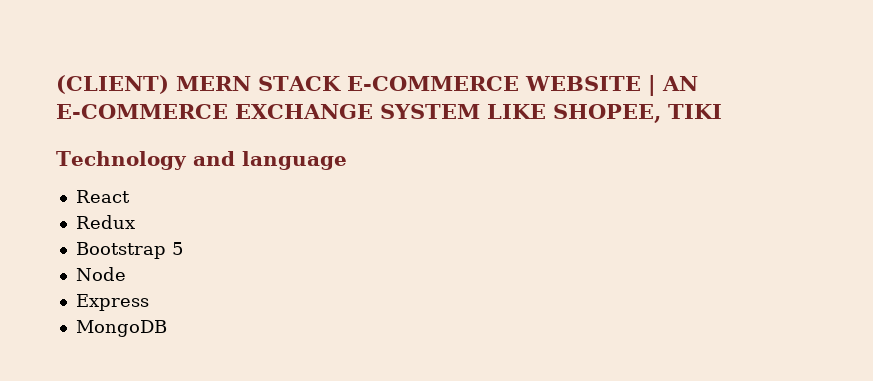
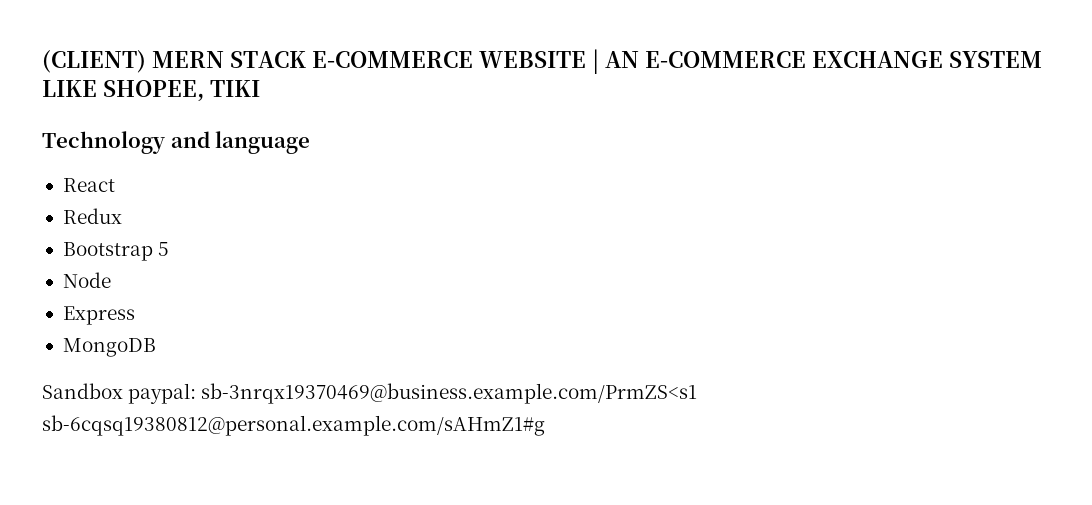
+ Sandbox paypal: sb-3nrqx19370469@business.example.com/PrmZS<s1 sb-6cqsq19380812@personal.example.com/sAHmZ1#g

